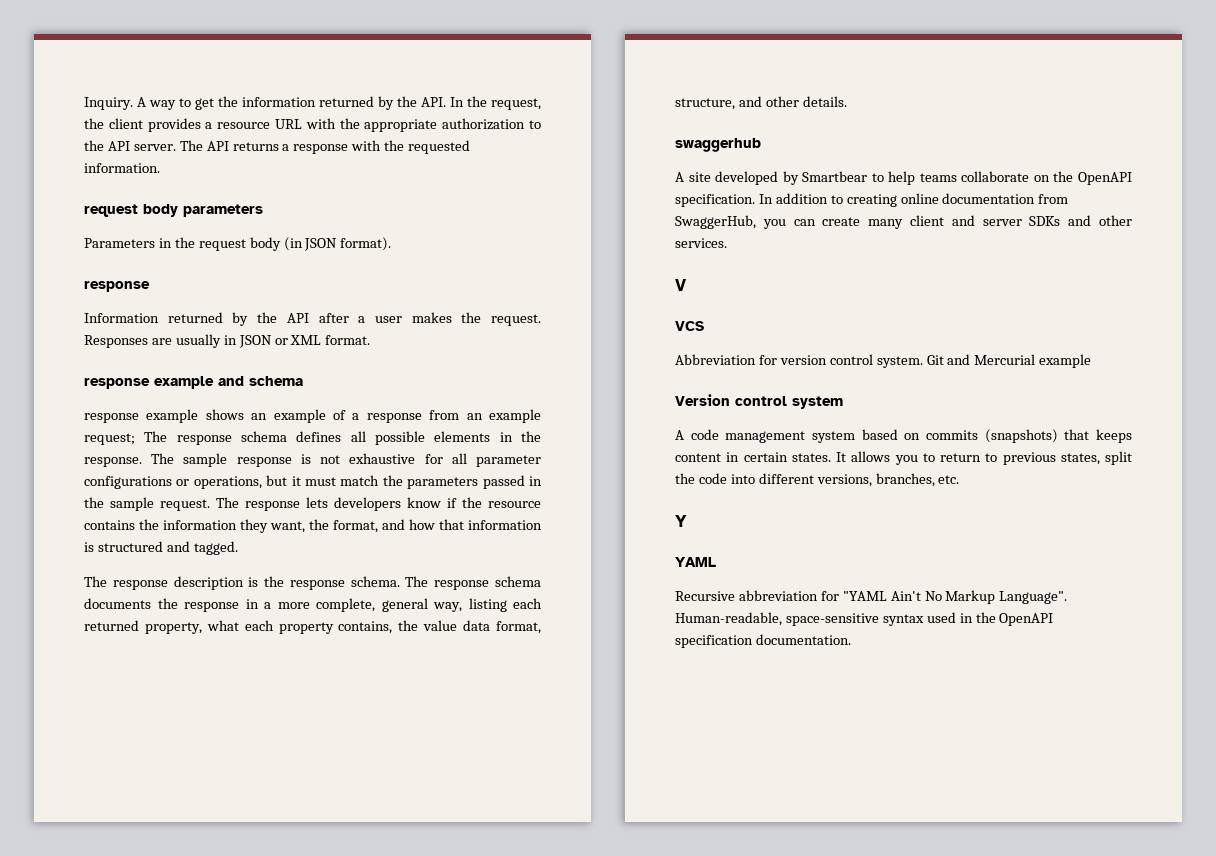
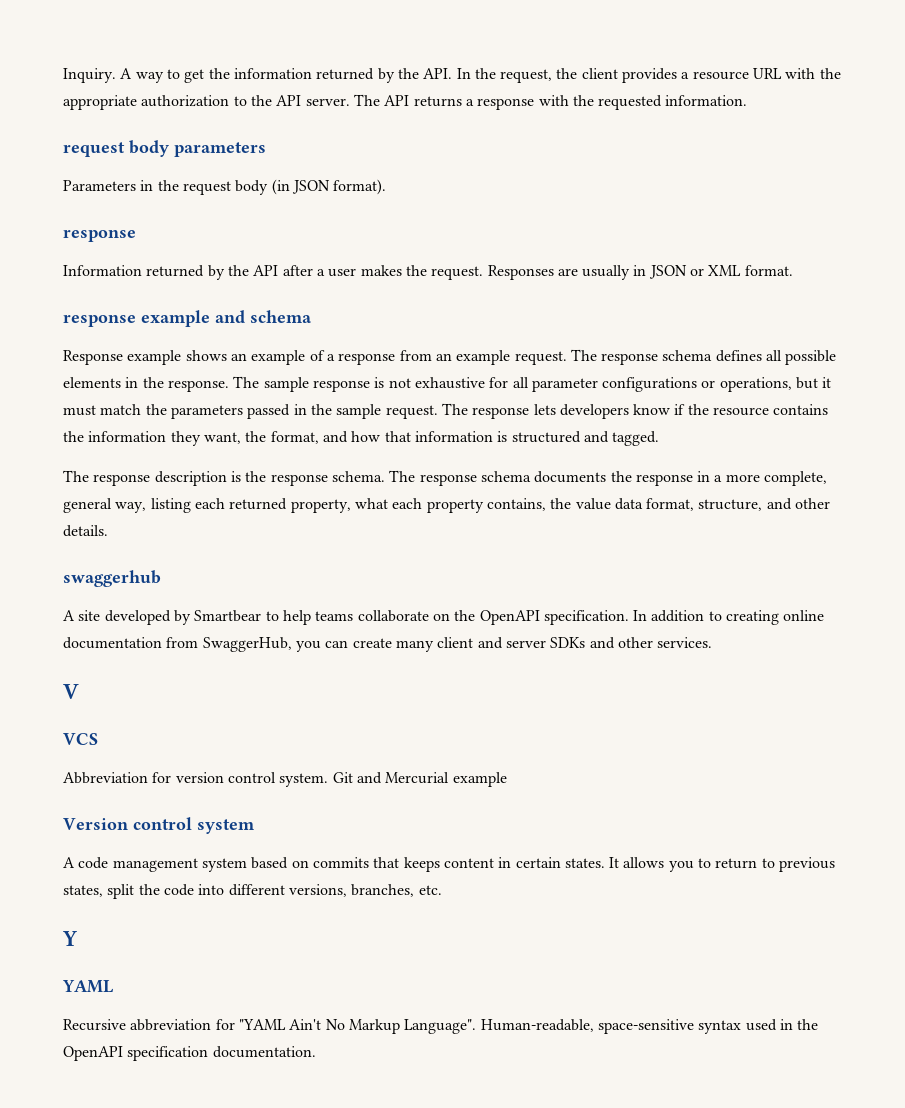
- response example shows an example of a response from an example request; The response schema defines all possible elements in the response.
+ Response example shows an example of a response from an example request. The response schema defines all possible elements in the response.
- A code management system based on commits (snapshots) that keeps content in certain states.
+ A code management system based on commits that keeps content in certain states.

